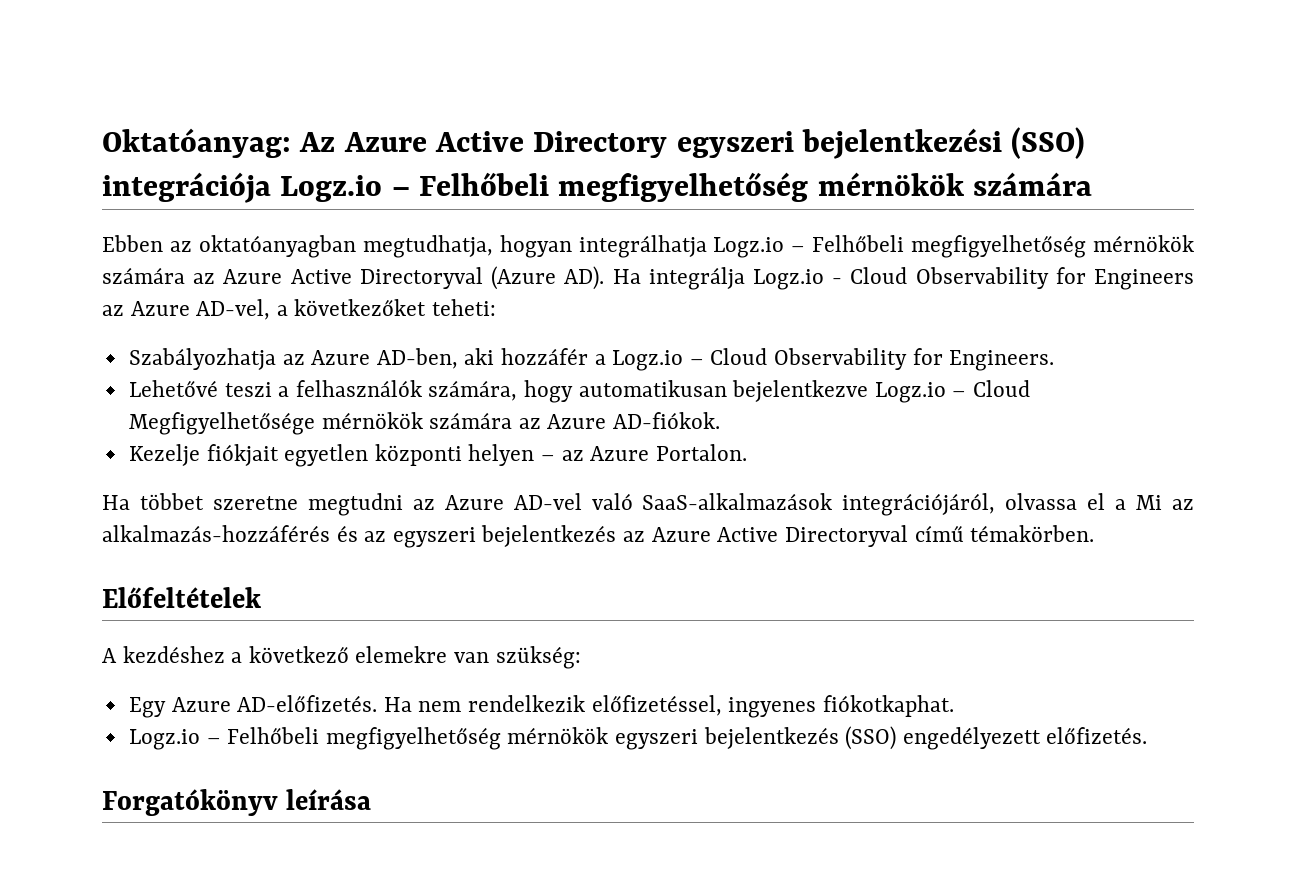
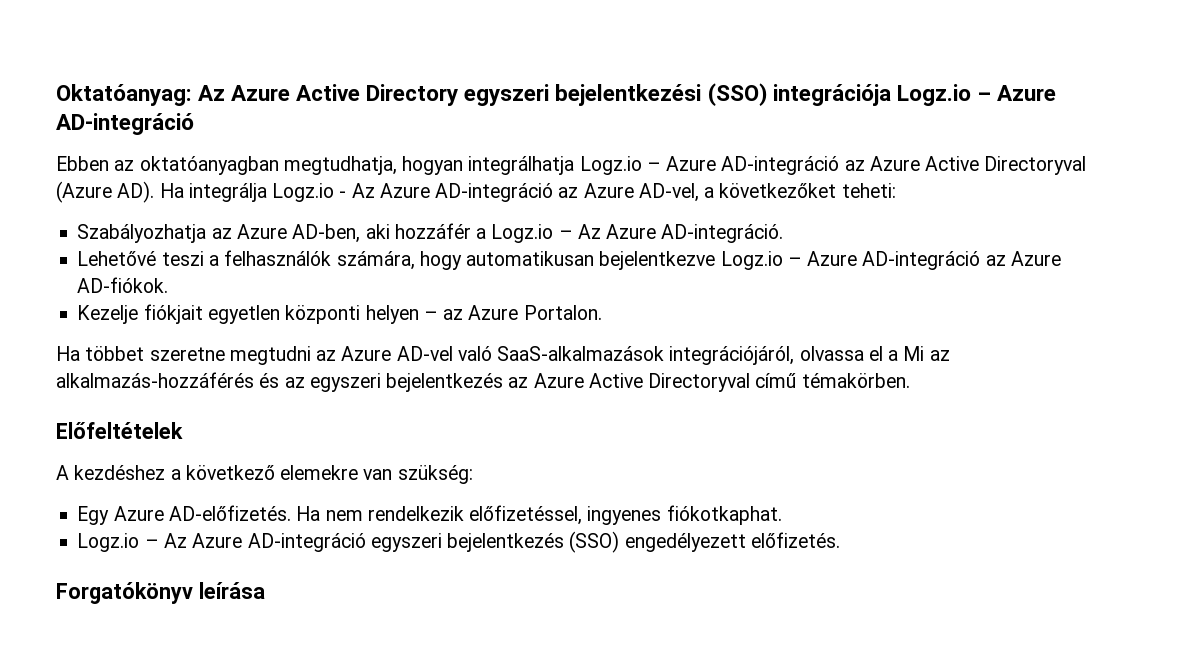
- Oktatóanyag: Az Azure Active Directory egyszeri bejelentkezési (SSO) integrációja Logz.io – Felhőbeli megfigyelhetőség mérnökök számára
+ Oktatóanyag: Az Azure Active Directory egyszeri bejelentkezési (SSO) integrációja Logz.io – Azure AD-integráció
- Ebben az oktatóanyagban megtudhatja, hogyan integrálhatja Logz.io – Felhőbeli megfigyelhetőség mérnökök számára az Azure Active Directoryval (Azure AD). Ha integrálja Logz.io - Cloud Observability for Engineers az Azure AD-vel, a következőket teheti:
+ Ebben az oktatóanyagban megtudhatja, hogyan integrálhatja Logz.io – Azure AD-integráció az Azure Active Directoryval (Azure AD). Ha integrálja Logz.io - Az Azure AD-integráció az Azure AD-vel, a következőket teheti:
- Szabályozhatja az Azure AD-ben, aki hozzáfér a Logz.io – Cloud Observability for Engineers.
+ Szabályozhatja az Azure AD-ben, aki hozzáfér a Logz.io – Az Azure AD-integráció.
- Lehetővé teszi a felhasználók számára, hogy automatikusan bejelentkezve Logz.io – Cloud Megfigyelhetősége mérnökök számára az Azure AD-fiókok.
+ Lehetővé teszi a felhasználók számára, hogy automatikusan bejelentkezve Logz.io – Azure AD-integráció az Azure AD-fiókok.
- Logz.io – Felhőbeli megfigyelhetőség mérnökök egyszeri bejelentkezés (SSO) engedélyezett előfizetés.
+ Logz.io – Az Azure AD-integráció egyszeri bejelentkezés (SSO) engedélyezett előfizetés.

